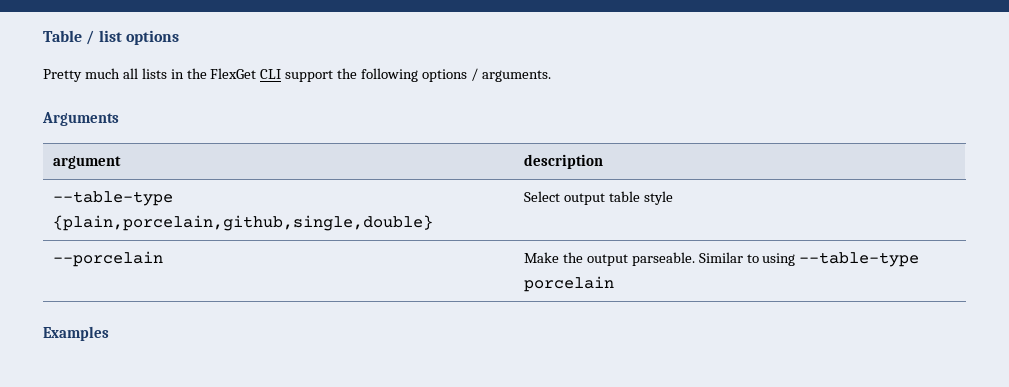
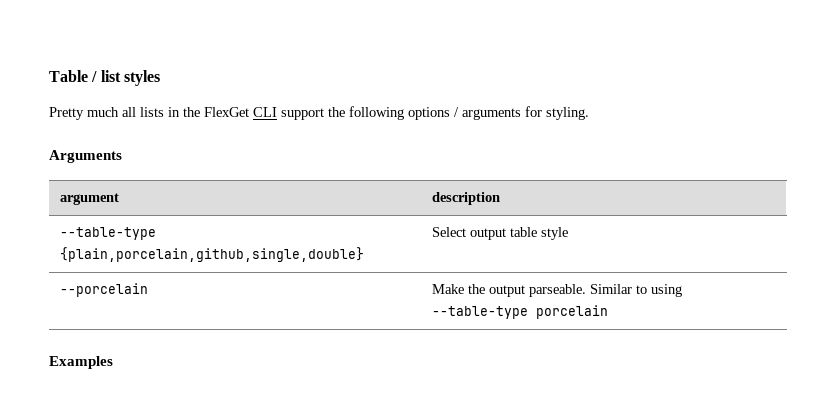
- Table / list options
+ Table / list styles
- Pretty much all lists in the FlexGet CLI support the following options / arguments.
+ Pretty much all lists in the FlexGet CLI support the following options / arguments for styling.

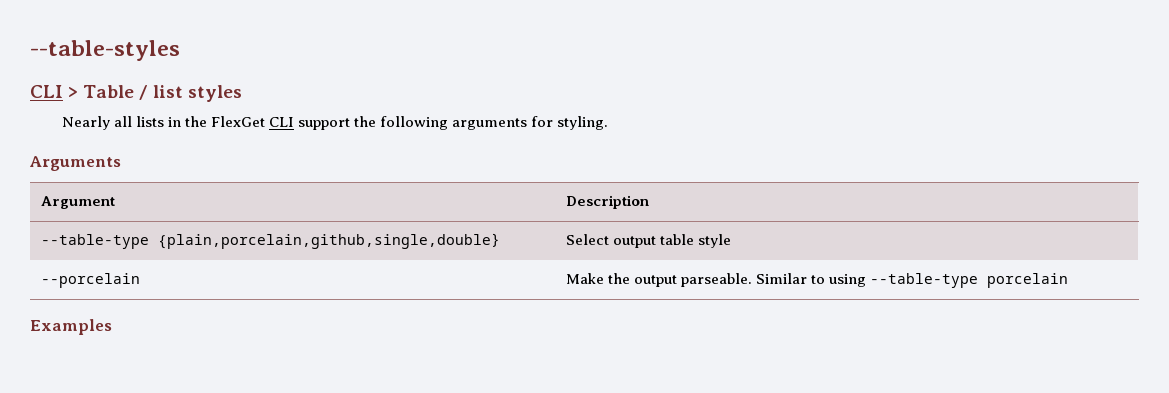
- Table / list styles
+ --table-styles
+ CLI > Table / list styles
- Pretty much all lists in the FlexGet CLI support the following options / arguments for styling.
+ Nearly all lists in the FlexGet CLI support the following arguments for styling.
- argument | description
+ Argument | Description

